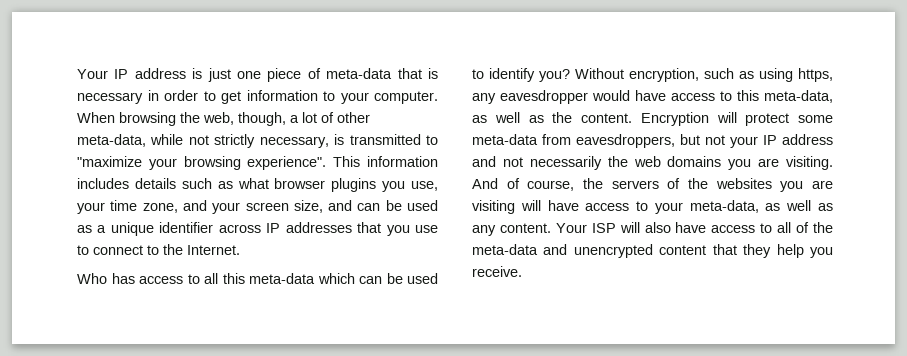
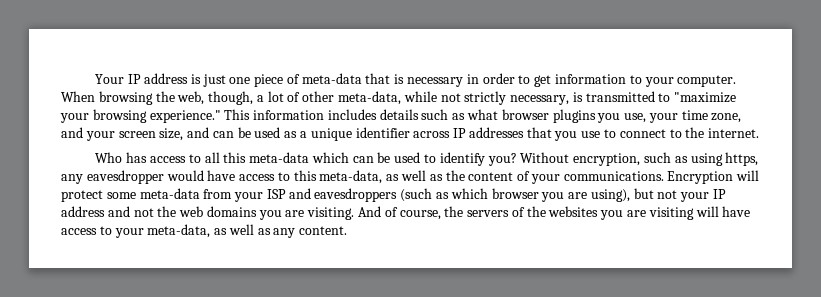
- When browsing the web, though, a lot of other meta-data, while not strictly necessary, is transmitted to "maximize your browsing experience".
+ When browsing the web, though, a lot of other meta-data, while not strictly necessary, is transmitted to "maximize your browsing experience."
- This information includes details such as what browser plugins you use, your time zone, and your screen size, and can be used as a unique identifier across IP addresses that you use to connect to the Internet.
+ This information includes details such as what browser plugins you use, your time zone, and your screen size, and can be used as a unique identifier across IP addresses that you use to connect to the internet.
- Without encryption, such as using https, any eavesdropper would have access to this meta-data, as well as the content.
+ Without encryption, such as using https, any eavesdropper would have access to this meta-data, as well as the content of your communications.
- Encryption will protect some meta-data from eavesdroppers, but not your IP address and not necessarily the web domains you are visiting.
+ Encryption will protect some meta-data from your ISP and eavesdroppers (such as which browser you are using), but not your IP address and not the web domains you are visiting.
- Your ISP will also have access to all of the meta-data and unencrypted content that they help you receive.

